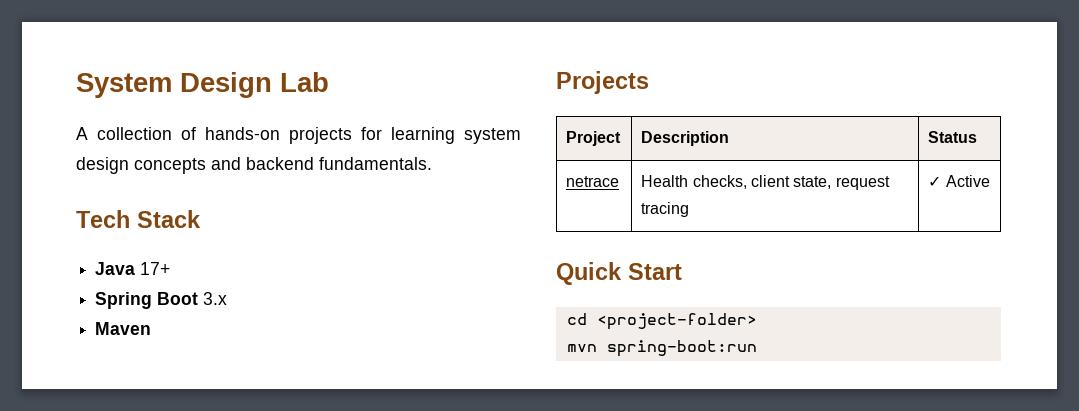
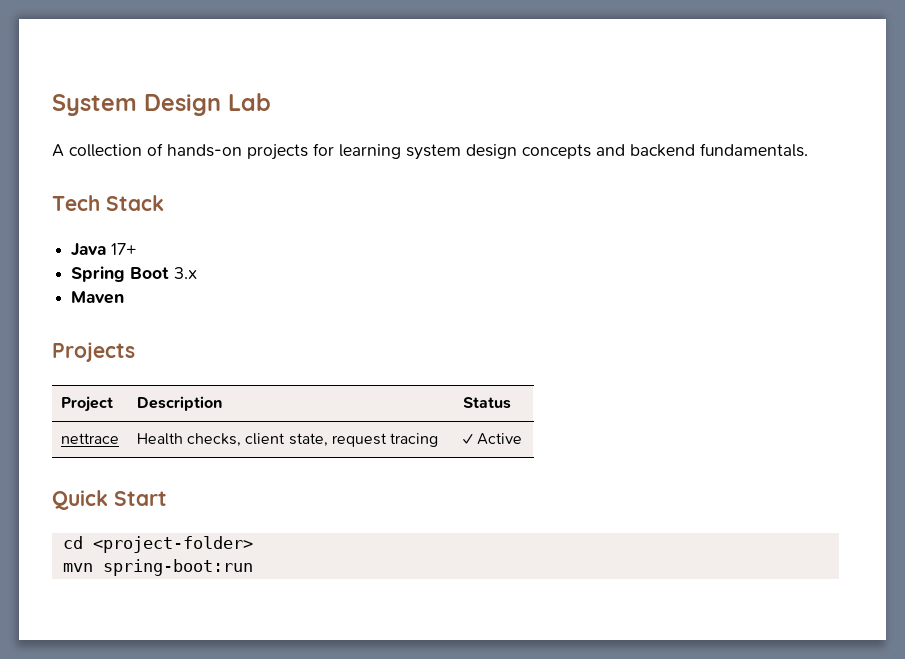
- netrace | Health checks, client state, request tracing | ✓ Active
+ nettrace | Health checks, client state, request tracing | ✓ Active

